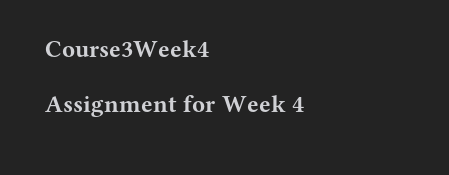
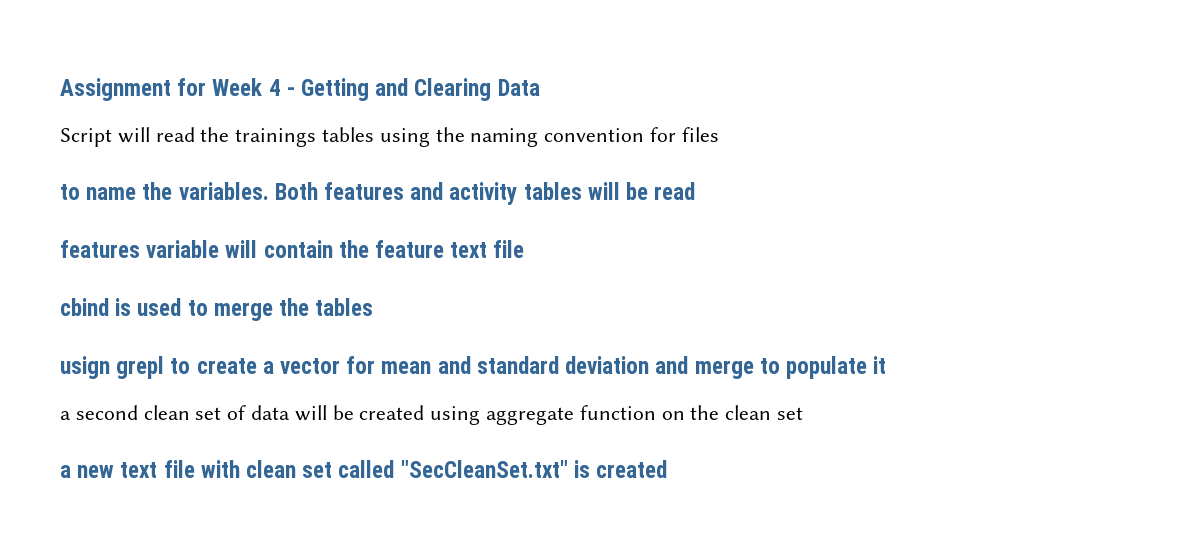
- Course3Week4
- Assignment for Week 4
+ Assignment for Week 4 - Getting and Clearing Data
+ Script will read the trainings tables using the naming convention for files
+ to name the variables. Both features and activity tables will be read
+ features variable will contain the feature text file
+ cbind is used to merge the tables
+ usign grepl to create a vector for mean and standard deviation and merge to populate it
+ a second clean set of data will be created using aggregate function on the clean set
+ a new text file with clean set called "SecCleanSet.txt" is created

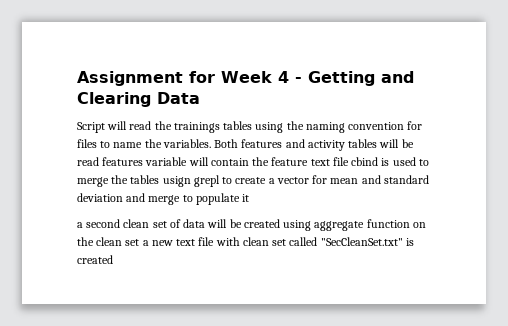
- Script will read the trainings tables using the naming convention for files
- to name the variables.
+ Script will read the trainings tables using the naming convention for files to name the variables.
- Both features and activity tables will be read
- features variable will contain the feature text file
- cbind is used to merge the tables
- usign grepl to create a vector for mean and standard deviation and merge to populate it
+ Both features and activity tables will be read features variable will contain the feature text file cbind is used to merge the tables usign grepl to create a vector for mean and standard deviation and merge to populate it
- a second clean set of data will be created using aggregate function on the clean set
- a new text file with clean set called "SecCleanSet.txt" is created
+ a second clean set of data will be created using aggregate function on the clean set a new text file with clean set called "SecCleanSet.txt" is created

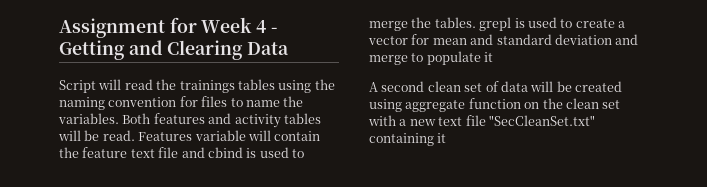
- Both features and activity tables will be read features variable will contain the feature text file cbind is used to merge the tables usign grepl to create a vector for mean and standard deviation and merge to populate it
+ Both features and activity tables will be read. Features variable will contain the feature text file and cbind is used to merge the tables. grepl is used to create a vector for mean and standard deviation and merge to populate it
- a second clean set of data will be created using aggregate function on the clean set a new text file with clean set called "SecCleanSet.txt" is created
+ A second clean set of data will be created using aggregate function on the clean set with a new text file "SecCleanSet.txt" containing it

